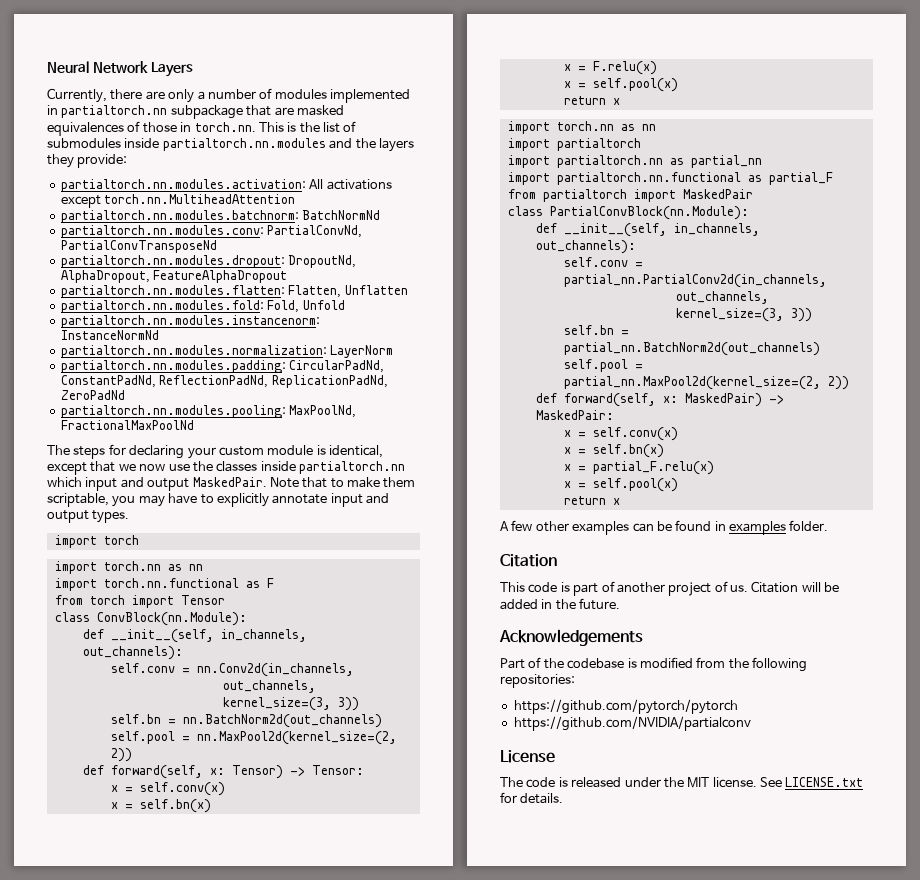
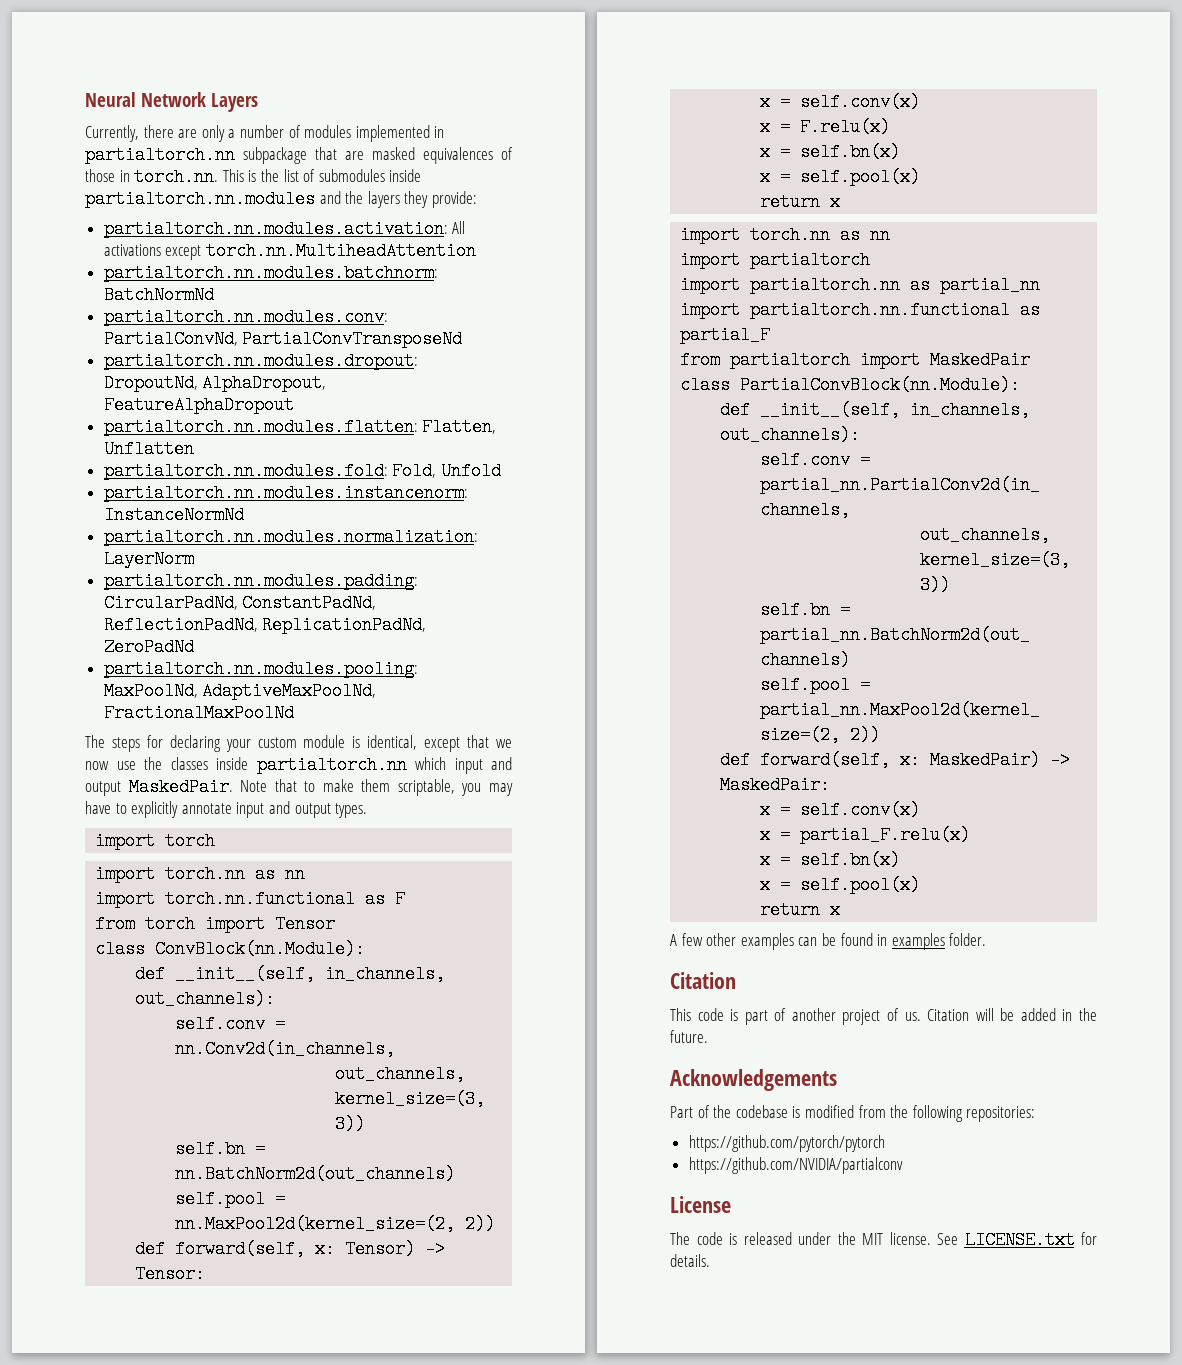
- partialtorch.nn.modules.pooling: MaxPoolNd, FractionalMaxPoolNd
+ partialtorch.nn.modules.pooling: MaxPoolNd, AdaptiveMaxPoolNd, FractionalMaxPoolNd
  def forward(self, x: Tensor) -> Tensor:
  x = self.conv(x)
+ x = F.relu(x)
  x = self.bn(x)
- x = F.relu(x)
  def forward(self, x: MaskedPair) -> MaskedPair:
  x = self.conv(x)
+ x = partial_F.relu(x)
  x = self.bn(x)
- x = partial_F.relu(x)

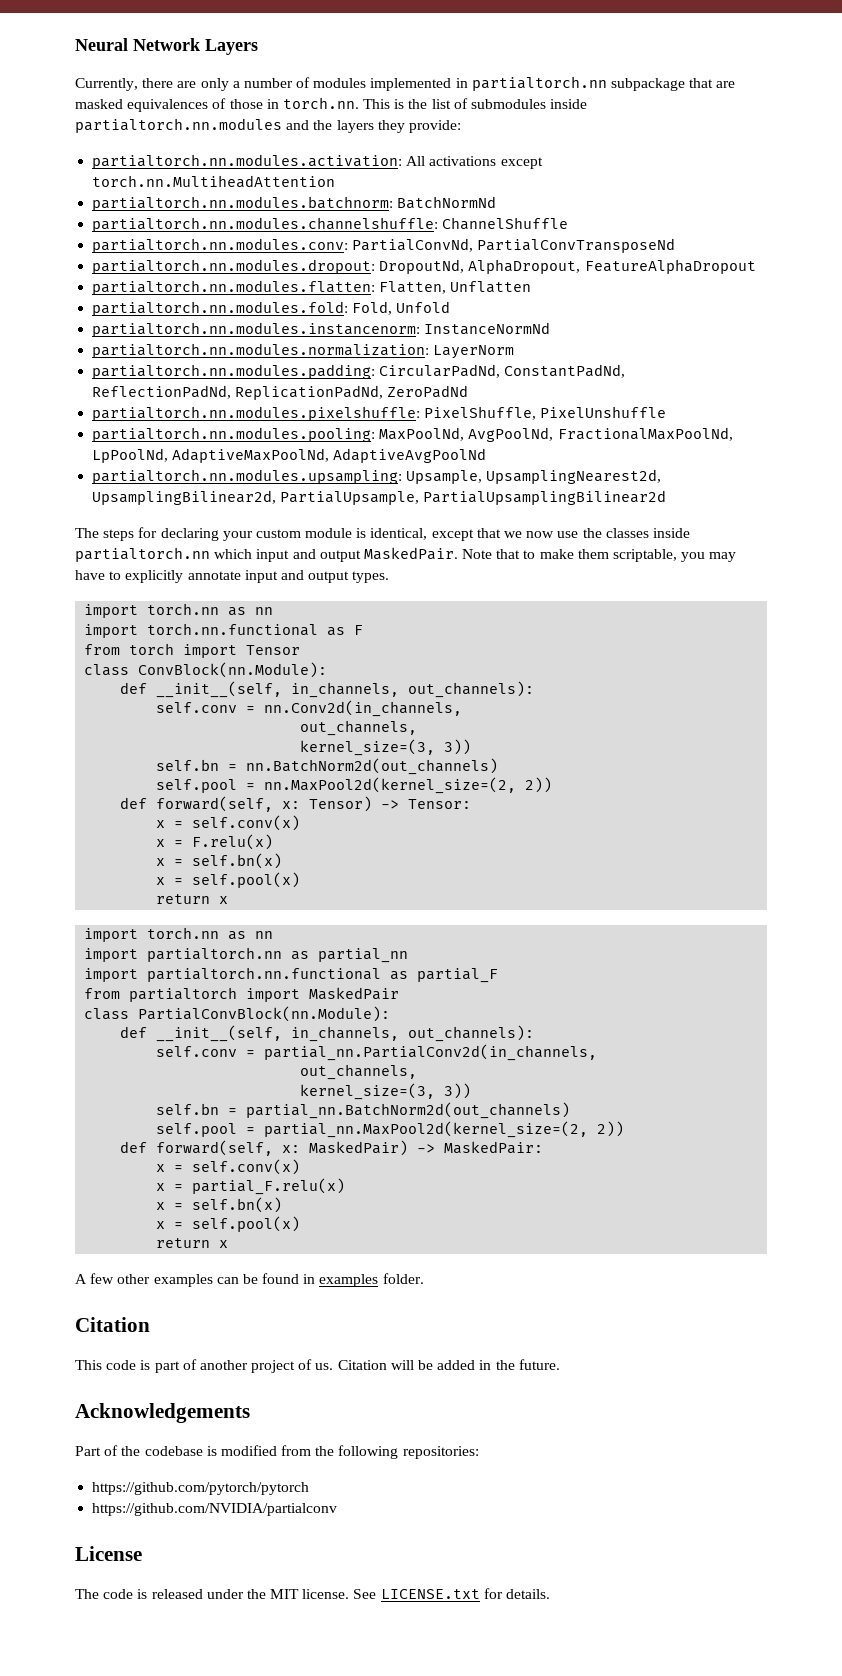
+ partialtorch.nn.modules.channelshuffle: ChannelShuffle
+ partialtorch.nn.modules.pixelshuffle: PixelShuffle, PixelUnshuffle
- partialtorch.nn.modules.pooling: MaxPoolNd, AdaptiveMaxPoolNd, FractionalMaxPoolNd
+ partialtorch.nn.modules.pooling: MaxPoolNd, AvgPoolNd, FractionalMaxPoolNd, LpPoolNd, AdaptiveMaxPoolNd, AdaptiveAvgPoolNd
+ partialtorch.nn.modules.upsampling: Upsample, UpsamplingNearest2d, UpsamplingBilinear2d, PartialUpsample, PartialUpsamplingBilinear2d
- import torch
- import partialtorch

